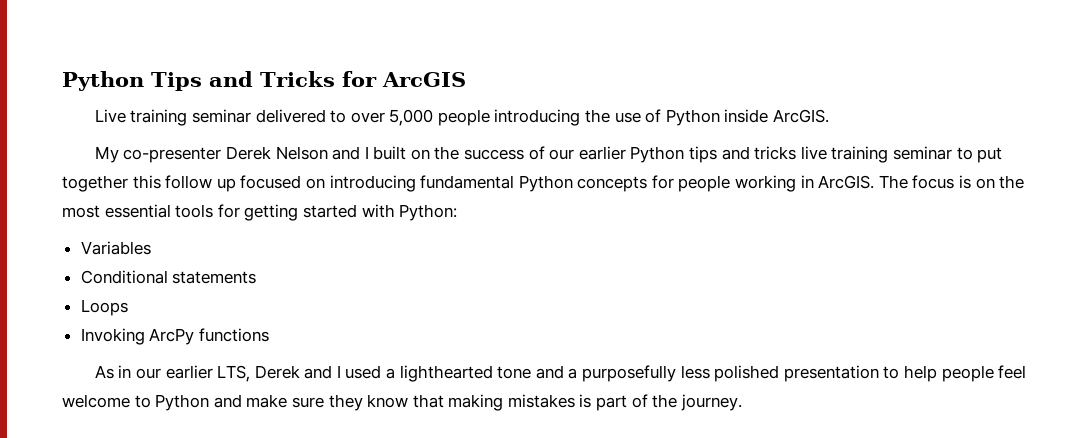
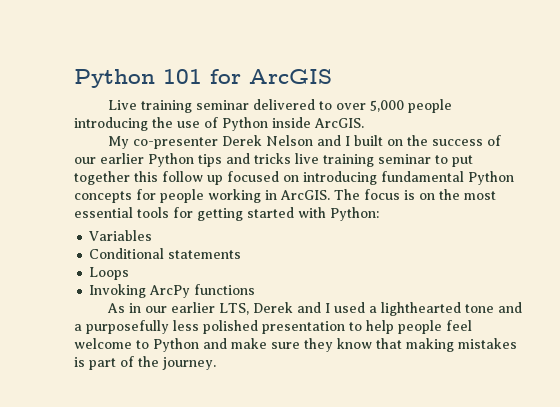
- Python Tips and Tricks for ArcGIS
+ Python 101 for ArcGIS

